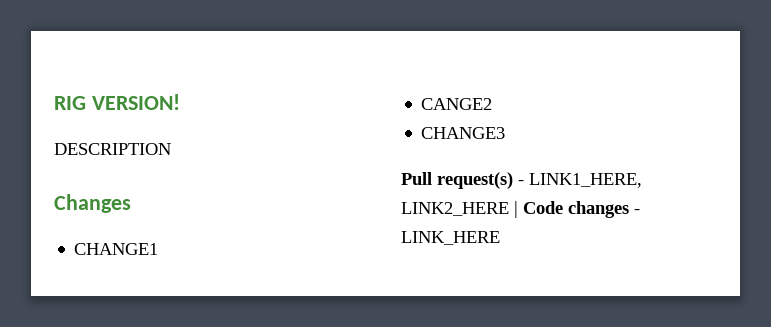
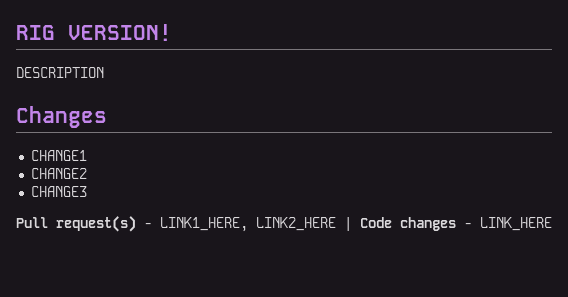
- CANGE2
+ CHANGE2

